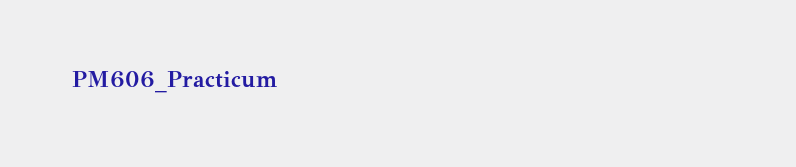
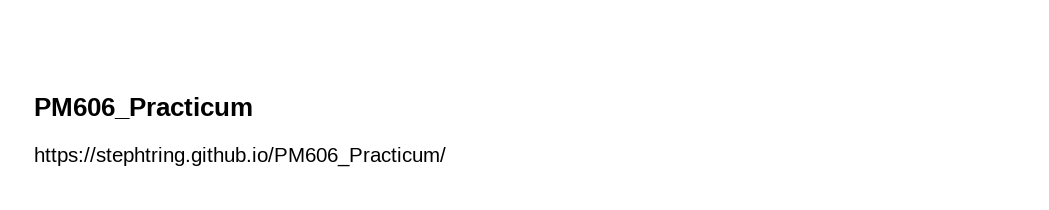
+ https://stephtring.github.io/PM606_Practicum/

